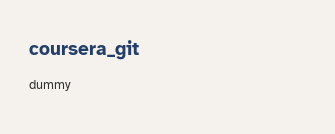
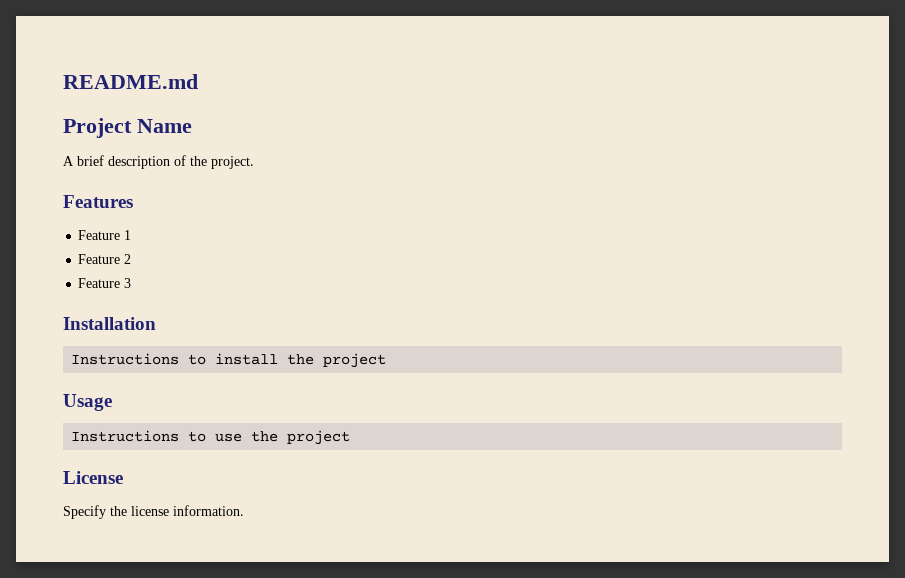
- coursera_git
- dummy
+ README.md
+ Project Name
+ A brief description of the project.
+ Features
+ Feature 1
+ Feature 2
+ Feature 3
+ Installation
+ Instructions to install the project
+ Usage
+ Instructions to use the project
+ License
+ Specify the license information.

